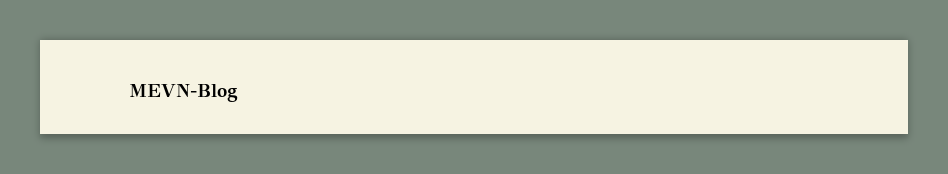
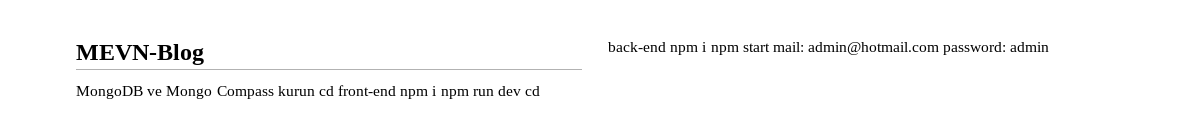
+ MongoDB ve Mongo Compass kurun cd front-end npm i npm run dev cd back-end npm i npm start mail: admin@hotmail.com password: admin

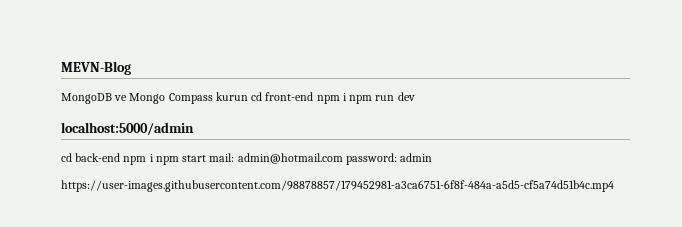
- MongoDB ve Mongo Compass kurun cd front-end npm i npm run dev cd back-end npm i npm start mail: admin@hotmail.com password: admin
+ MongoDB ve Mongo Compass kurun cd front-end npm i npm run dev
+ localhost:5000/admin
+ cd back-end npm i npm start mail: admin@hotmail.com password: admin
+ https://user-images.githubusercontent.com/98878857/179452981-a3ca6751-6f8f-484a-a5d5-cf5a74d51b4c.mp4

